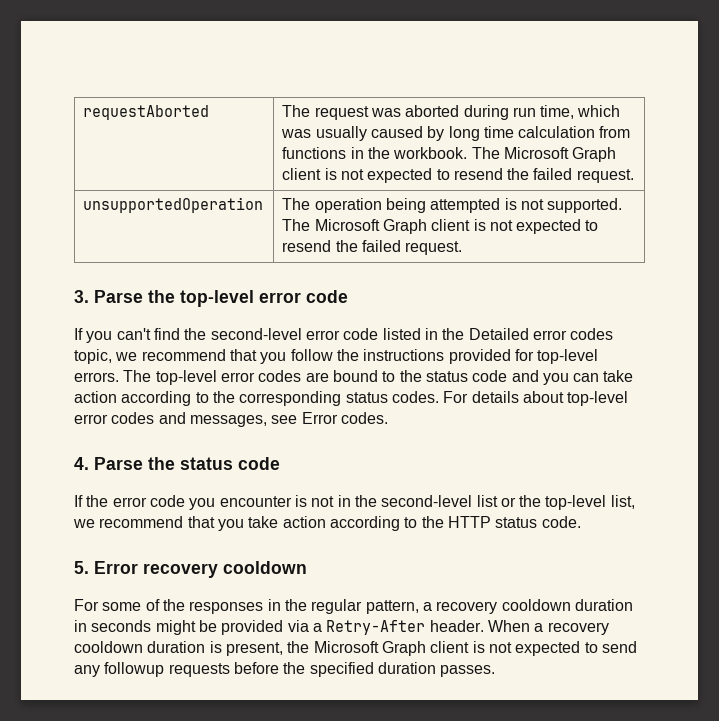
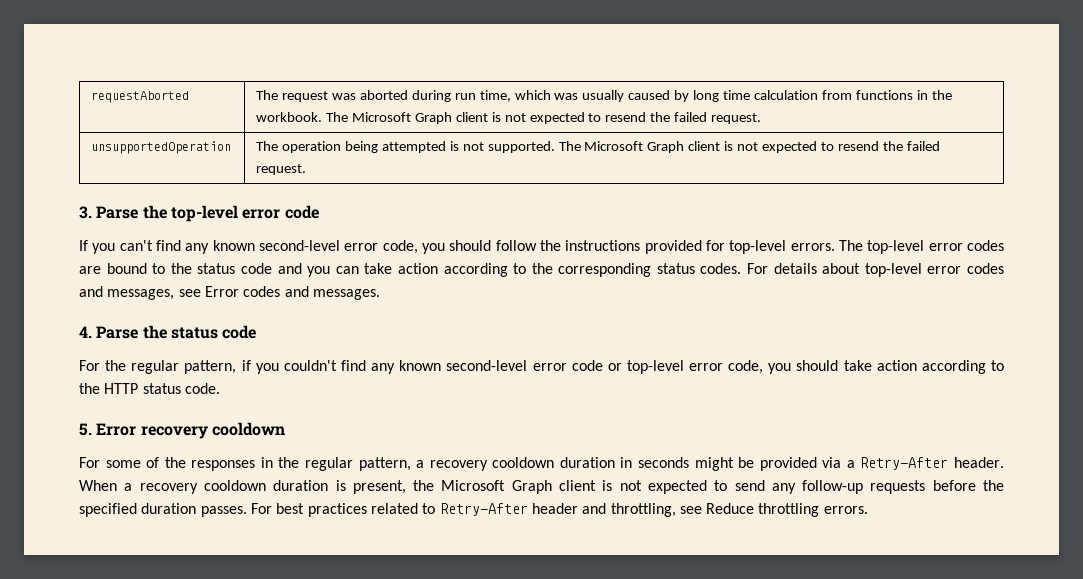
- If you can't find the second-level error code listed in the Detailed error codes topic, we recommend that you follow the instructions provided for top-level errors.
+ If you can't find any known second-level error code, you should follow the instructions provided for top-level errors.
- For details about top-level error codes and messages, see Error codes.
+ For details about top-level error codes and messages, see Error codes and messages.
- If the error code you encounter is not in the second-level list or the top-level list, we recommend that you take action according to the HTTP status code.
+ For the regular pattern, if you couldn't find any known second-level error code or top-level error code, you should take action according to the HTTP status code.
- When a recovery cooldown duration is present, the Microsoft Graph client is not expected to send any followup requests before the specified duration passes.
+ When a recovery cooldown duration is present, the Microsoft Graph client is not expected to send any follow-up requests before the specified duration passes.
+ For best practices related to Retry-After header and throttling, see Reduce throttling errors.

